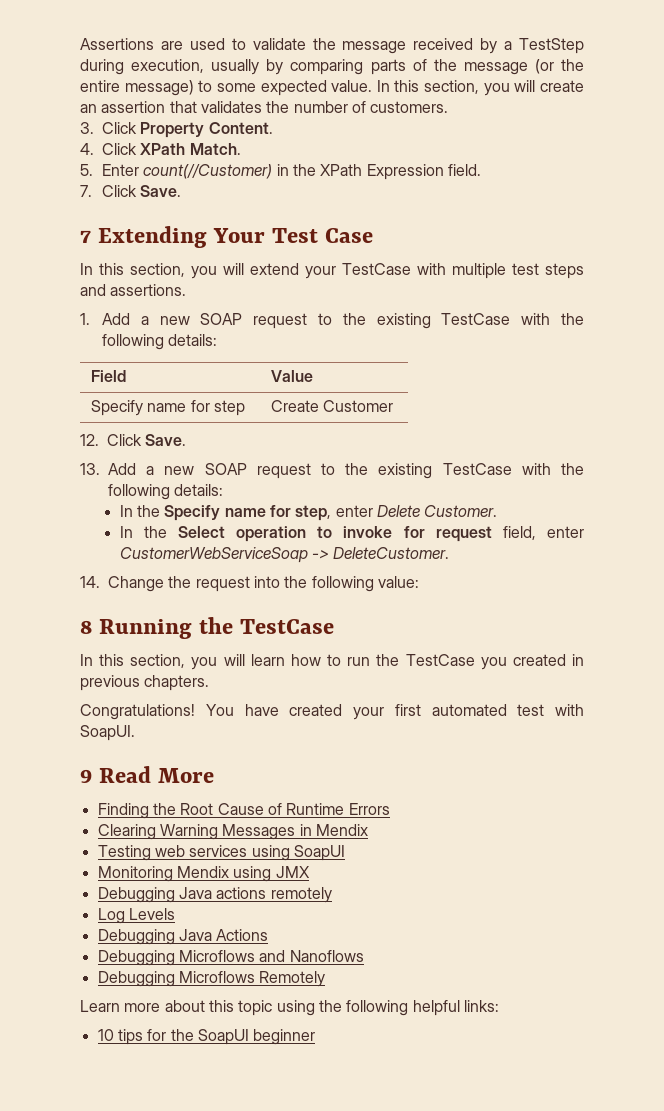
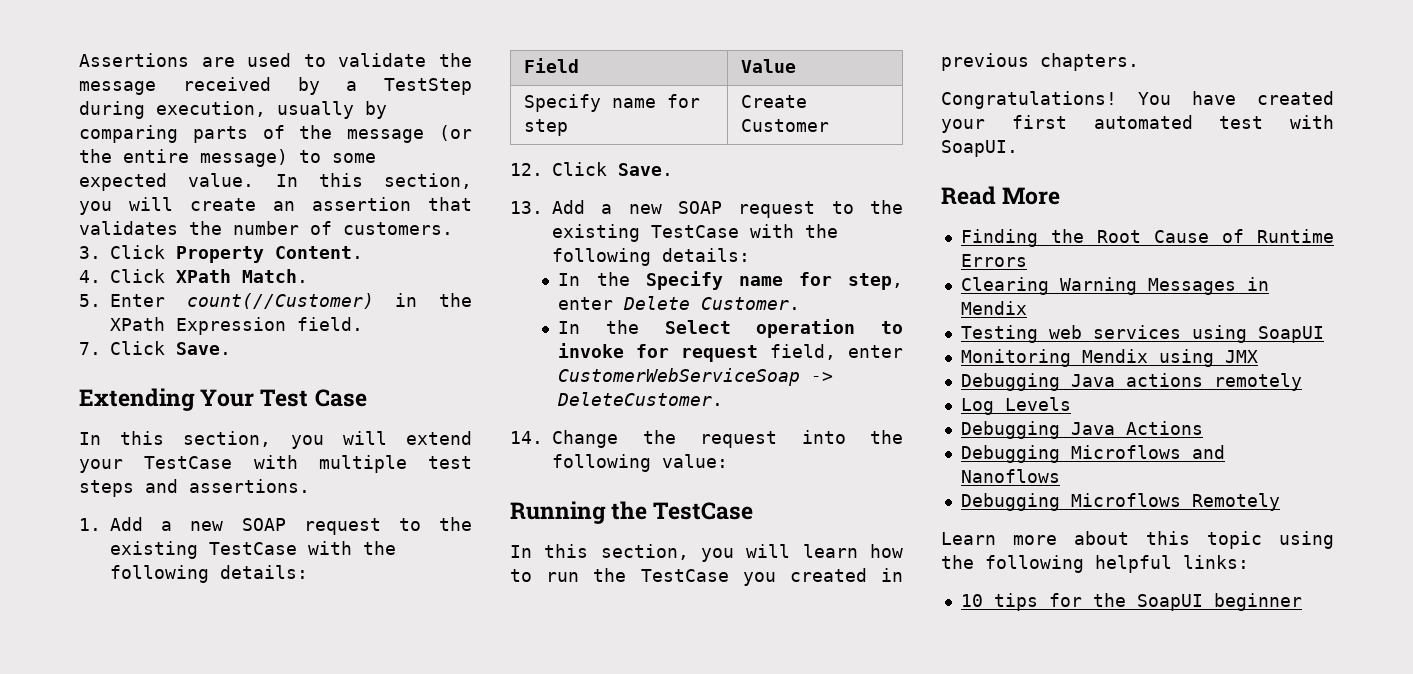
- 7 Extending Your Test Case
+ Extending Your Test Case
- 8 Running the TestCase
+ Running the TestCase
- 9 Read More
+ Read More

